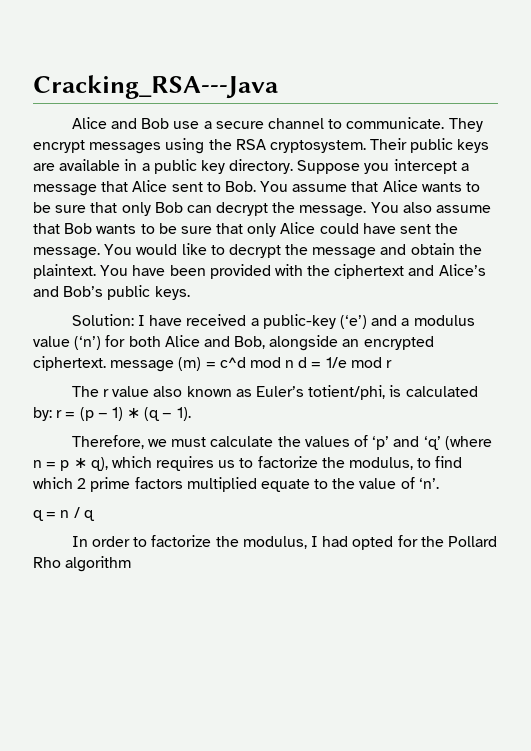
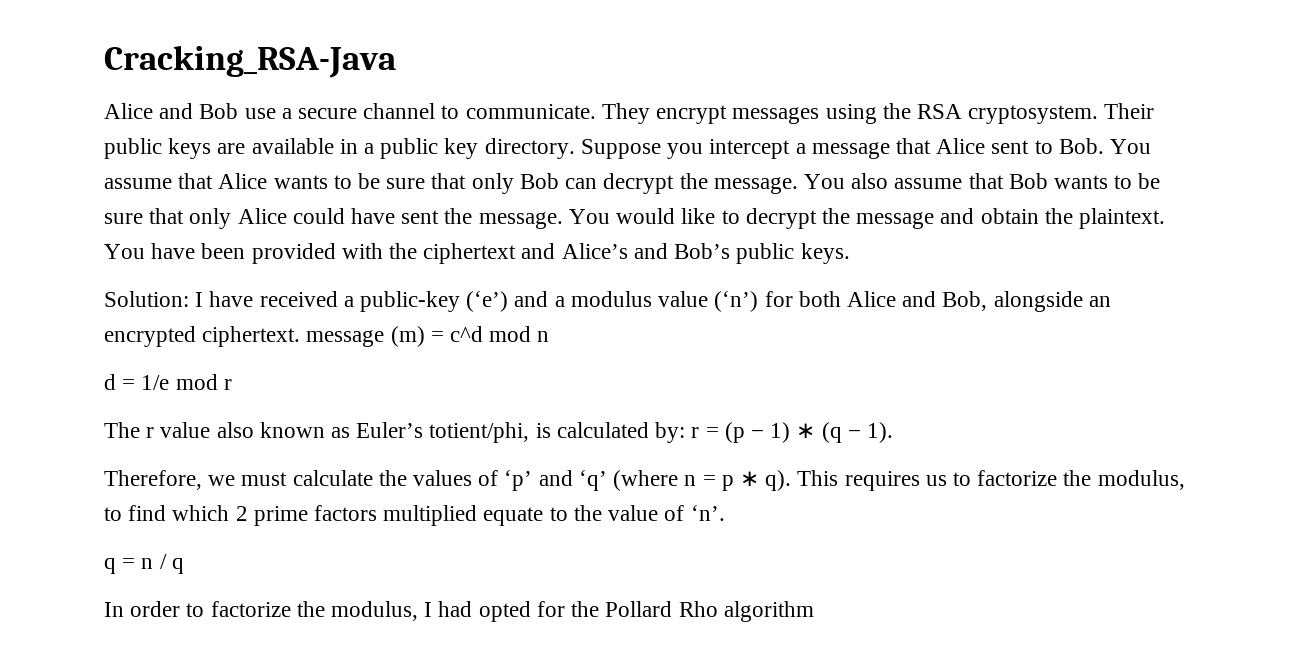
- Cracking_RSA---Java
+ Cracking_RSA-Java
- Solution: I have received a public-key (‘e’) and a modulus value (‘n’) for both Alice and Bob, alongside an encrypted ciphertext. message (m) = c^d mod n d = 1/e mod r
+ Solution: I have received a public-key (‘e’) and a modulus value (‘n’) for both Alice and Bob, alongside an encrypted ciphertext. message (m) = c^d mod n
+ d = 1/e mod r
- Therefore, we must calculate the values of ‘p’ and ‘q’ (where n = p ∗ q), which requires us to factorize the modulus, to find which 2 prime factors multiplied equate to the value of ‘n’.
+ Therefore, we must calculate the values of ‘p’ and ‘q’ (where n = p ∗ q). This requires us to factorize the modulus, to find which 2 prime factors multiplied equate to the value of ‘n’.

